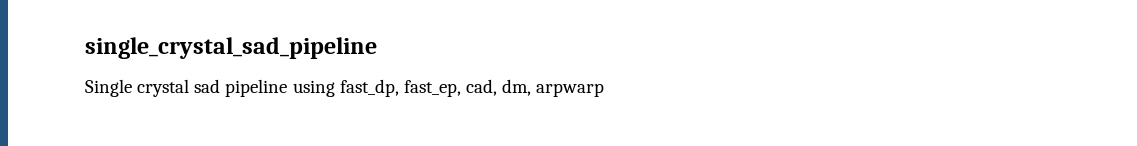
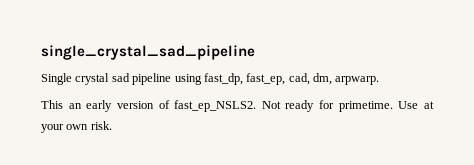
- Single crystal sad pipeline using fast_dp, fast_ep, cad, dm, arpwarp
+ Single crystal sad pipeline using fast_dp, fast_ep, cad, dm, arpwarp.
+ This an early version of fast_ep_NSLS2. Not ready for primetime. Use at your own risk.

